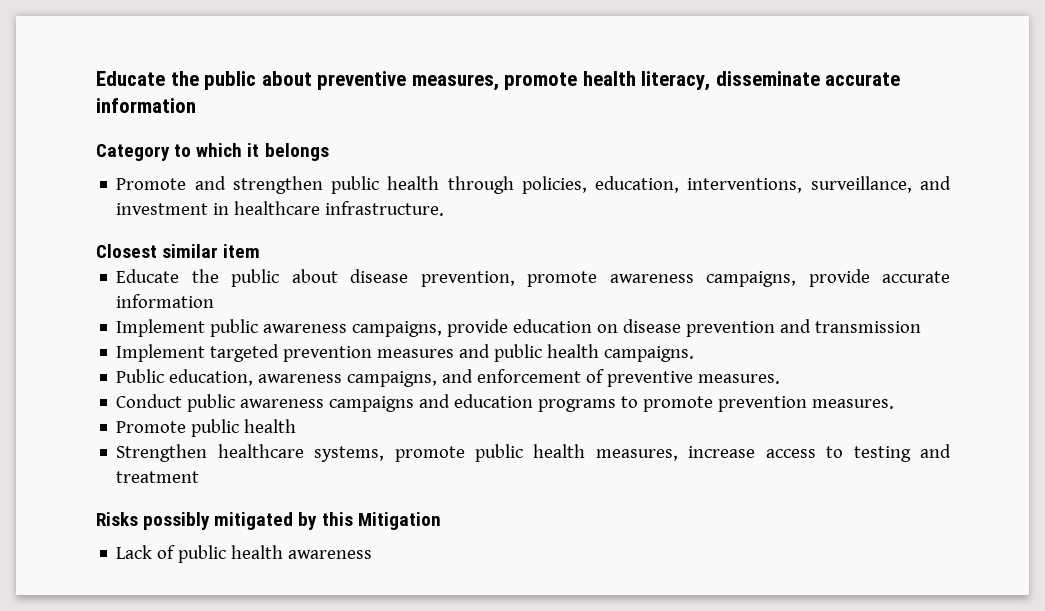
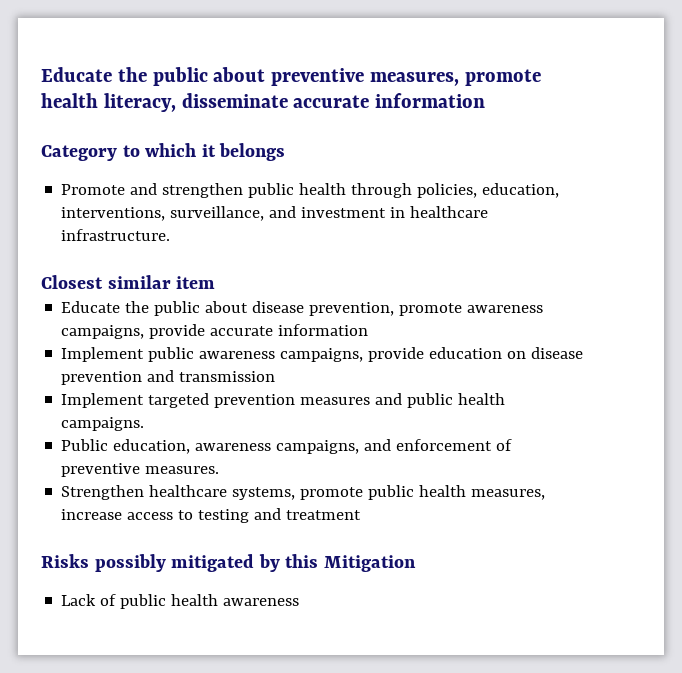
- Conduct public awareness campaigns and education programs to promote prevention measures.
- Promote public health

